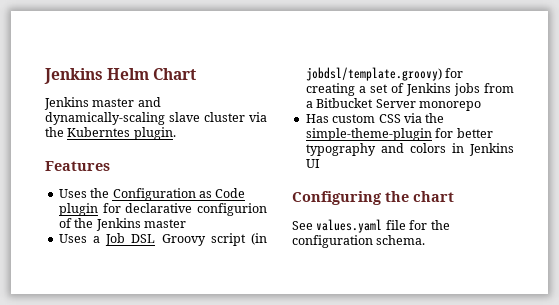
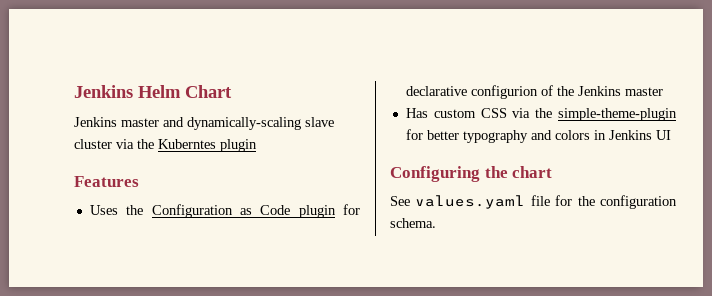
- Jenkins master and dynamically-scaling slave cluster via the Kuberntes plugin.
+ Jenkins master and dynamically-scaling slave cluster via the Kuberntes plugin
- Uses a Job DSL Groovy script (in jobdsl/template.groovy) for creating a set of Jenkins jobs from a Bitbucket Server monorepo

